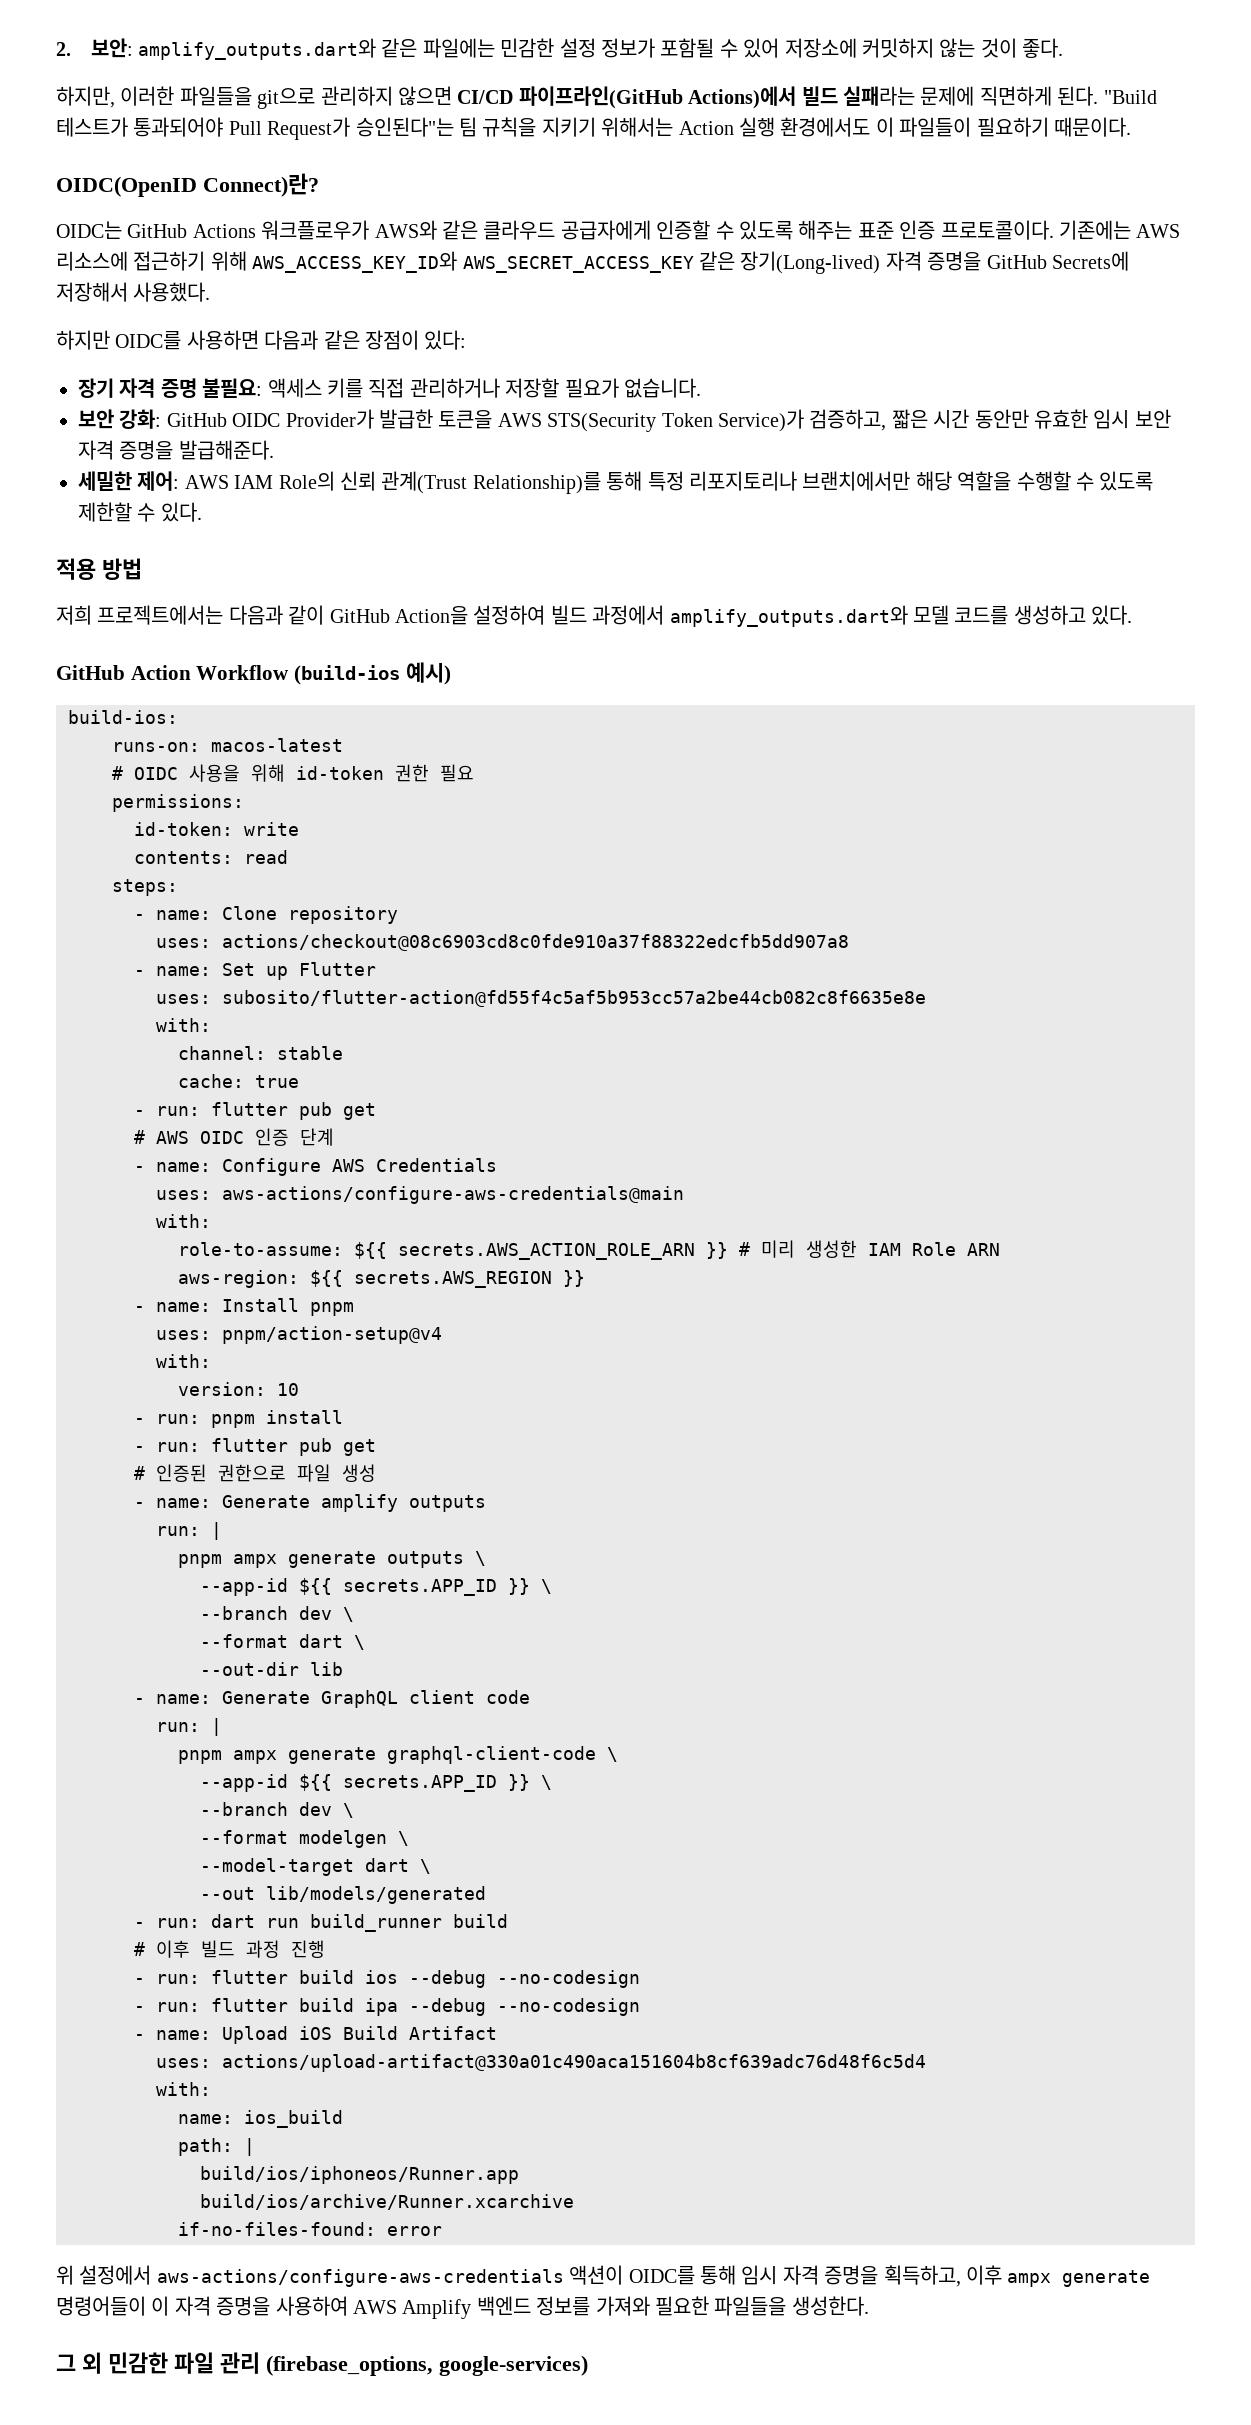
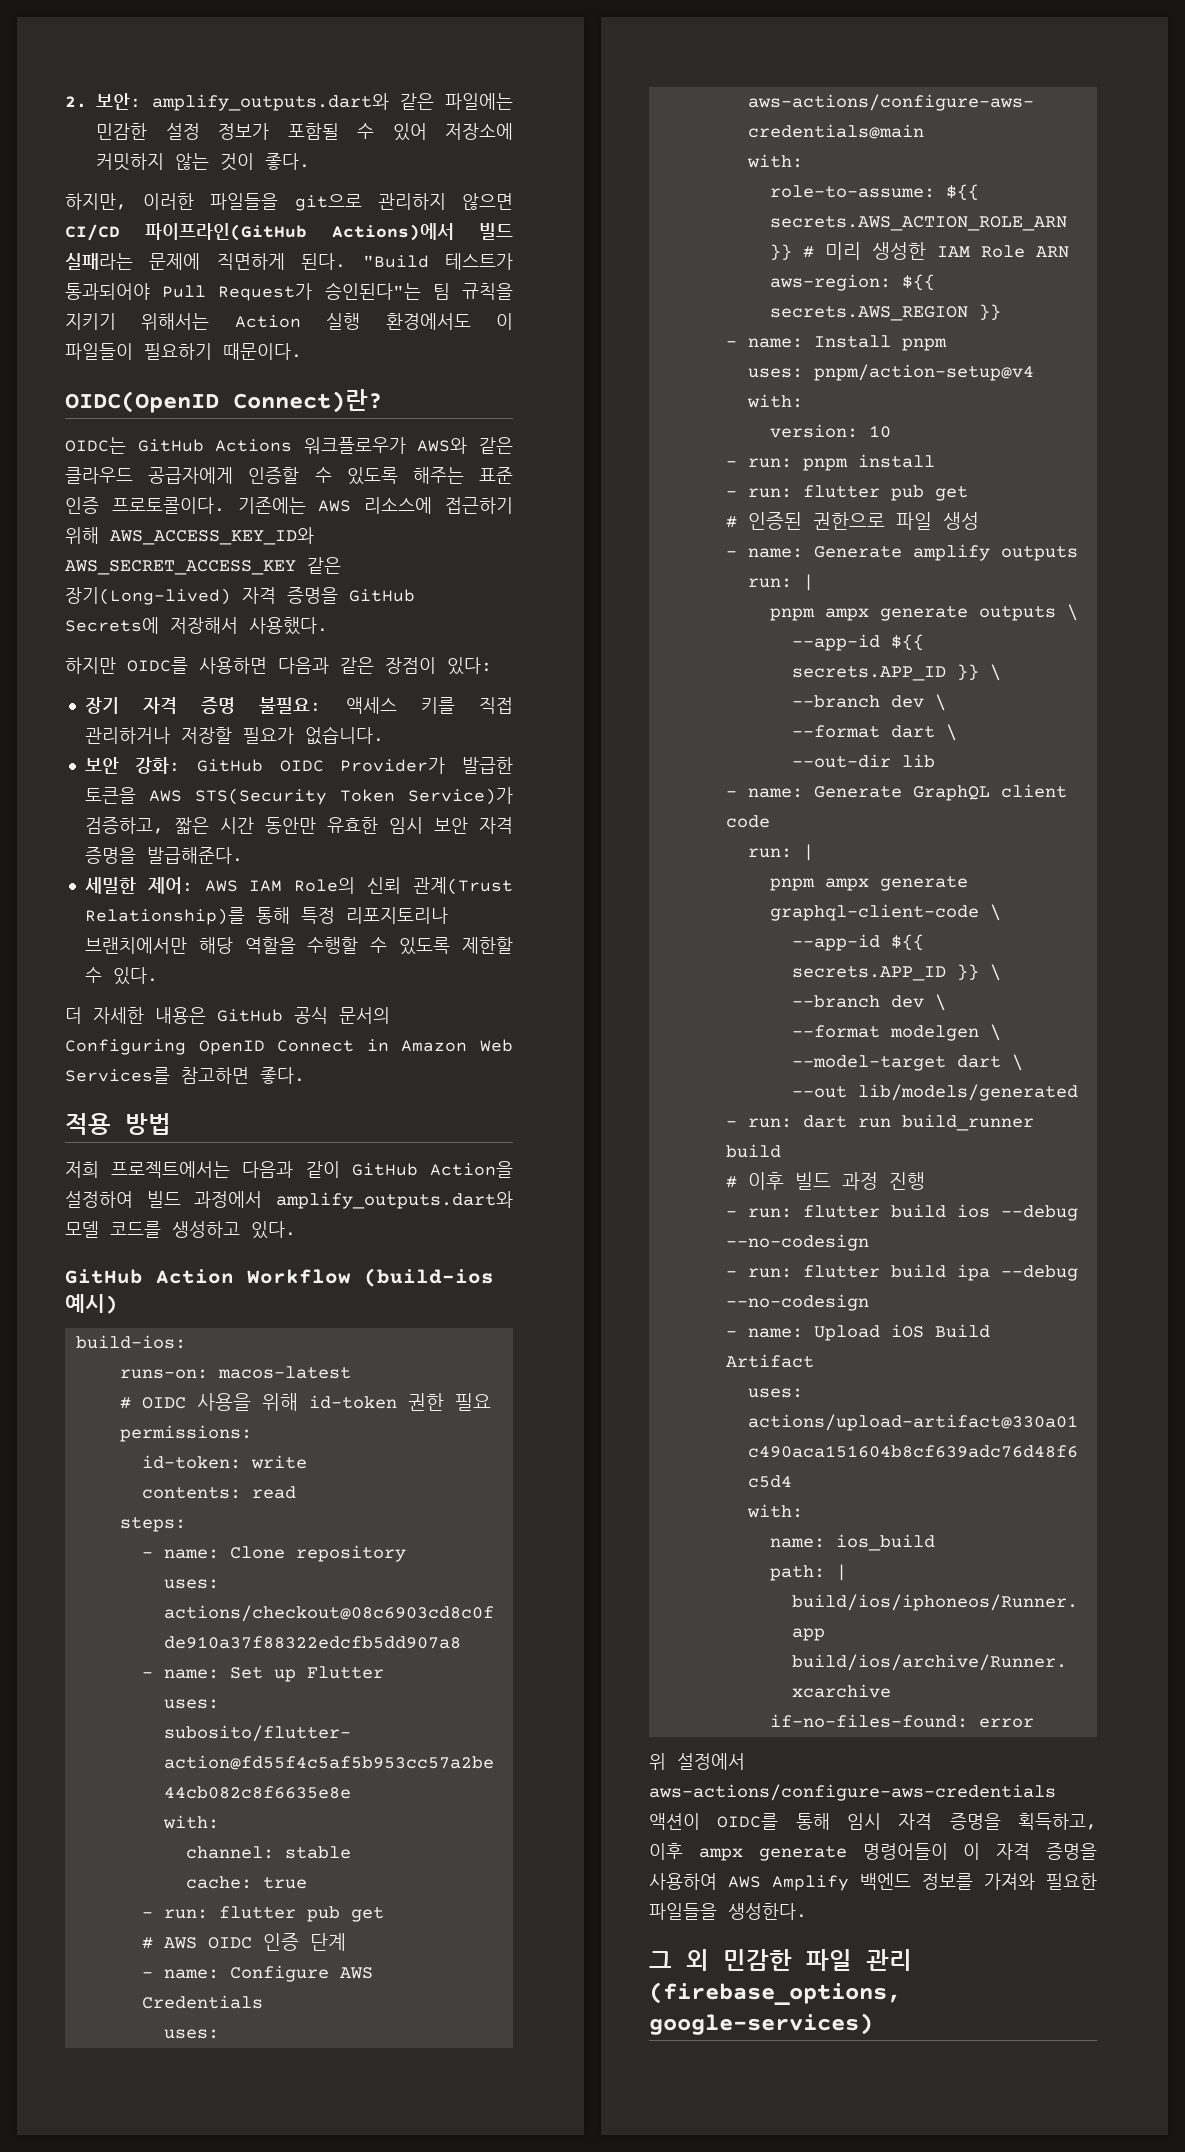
+ 더 자세한 내용은 GitHub 공식 문서의 Configuring OpenID Connect in Amazon Web Services를 참고하면 좋다.

